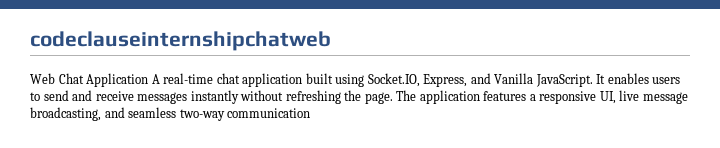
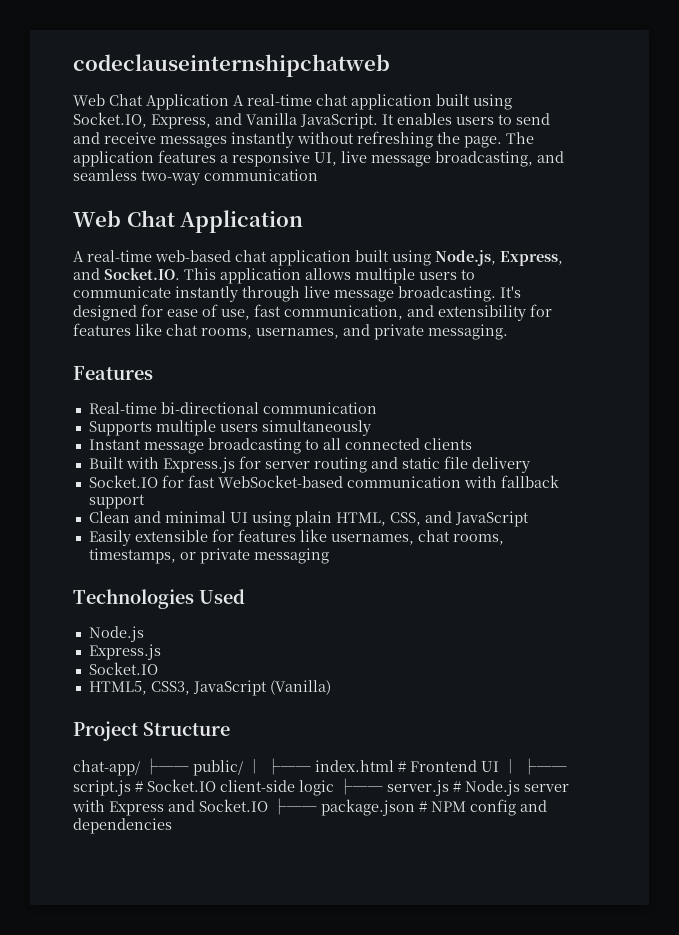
  The application features a responsive UI, live message broadcasting, and seamless two-way communication
+ Web Chat Application
+ A real-time web-based chat application built using Node.js, Express, and Socket.IO. This application allows multiple users to communicate instantly through live message broadcasting. It's designed for ease of use, fast communication, and extensibility for features like chat rooms, usernames, and private messaging.
+ Features
+ Real-time bi-directional communication
+ Supports multiple users simultaneously
+ Instant message broadcasting to all connected clients
+ Built with Express.js for server routing and static file delivery
+ Socket.IO for fast WebSocket-based communication with fallback support
+ Clean and minimal UI using plain HTML, CSS, and JavaScript
+ Easily extensible for features like usernames, chat rooms, timestamps, or private messaging
+ Technologies Used
+ Node.js
+ Express.js
+ Socket.IO
+ HTML5, CSS3, JavaScript (Vanilla)
+ Project Structure
+ chat-app/ ├── public/ │ ├── index.html # Frontend UI │ ├── script.js # Socket.IO client-side logic ├── server.js # Node.js server with Express and Socket.IO ├── package.json # NPM config and dependencies

